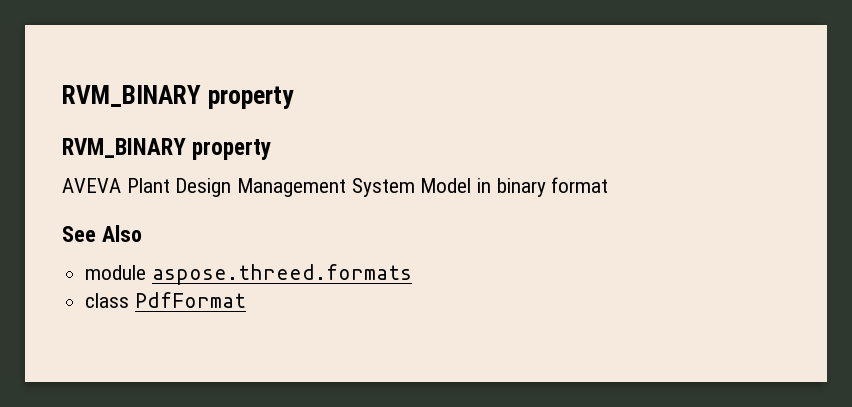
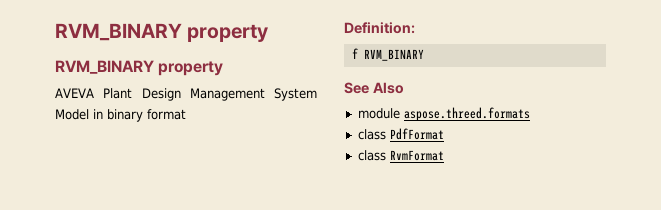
+ Definition:
+ f RVM_BINARY
+ class RvmFormat

